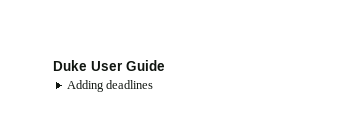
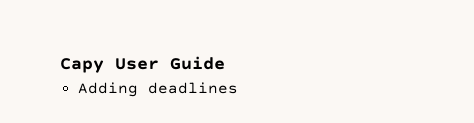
- Duke User Guide
+ Capy User Guide

